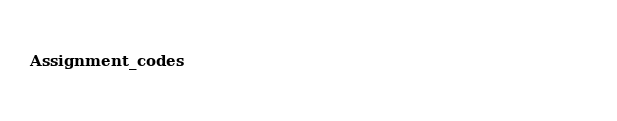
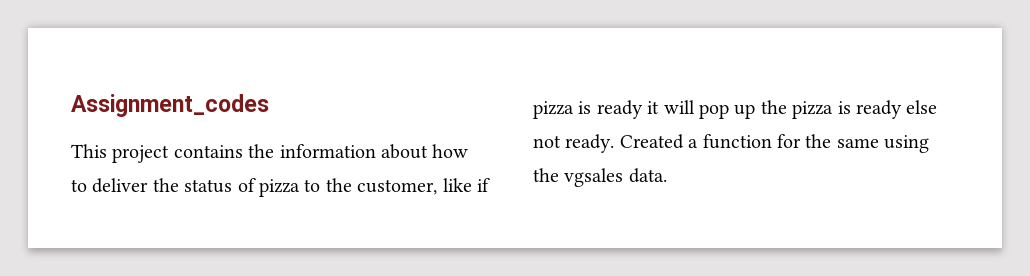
+ This project contains the information about how to deliver the status of pizza to the customer, like if pizza is ready it will pop up the pizza is ready else not ready. Created a function for the same using the vgsales data.

